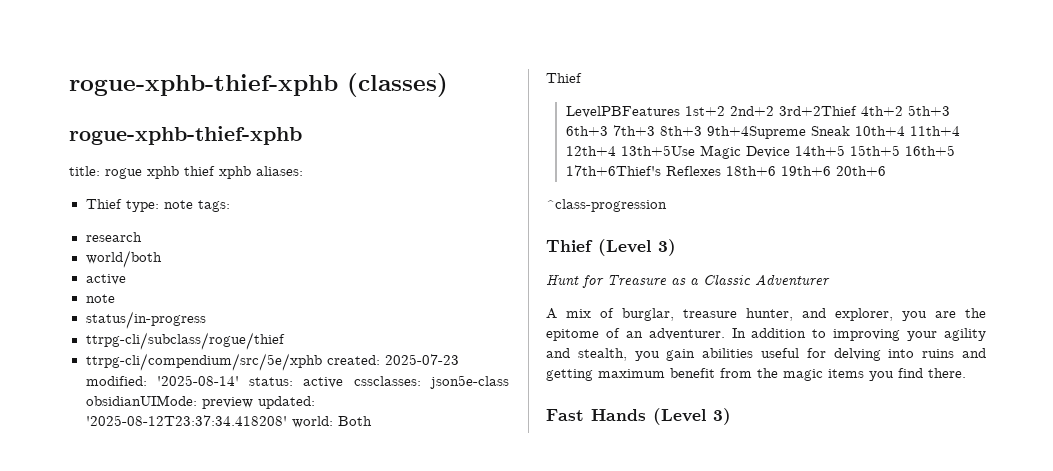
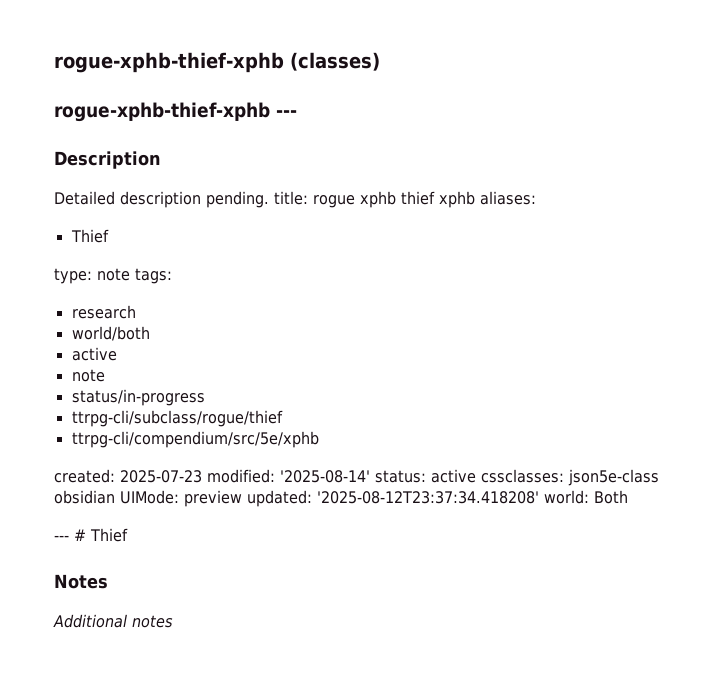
  rogue-xphb-thief-xphb (classes)
- rogue-xphb-thief-xphb
- title: rogue xphb thief xphb aliases:
- Thief type: note tags:
+ rogue-xphb-thief-xphb ---
+ Description
+ Detailed description pending. title: rogue xphb thief xphb aliases:
+ Thief
+ type: note tags:
- ttrpg-cli/compendium/src/5e/xphb created: 2025-07-23 modified: '2025-08-14' status: active cssclasses: json5e-class obsidianUIMode: preview updated: '2025-08-12T23:37:34.418208' world: Both
- Thief
- LevelPBFeatures 1st+2 2nd+2 3rd+2Thief 4th+2 5th+3 6th+3 7th+3 8th+3 9th+4Supreme Sneak 10th+4 11th+4 12th+4 13th+5Use Magic Device 14th+5 15th+5 16th+5 17th+6Thief's Reflexes 18th+6 19th+6 20th+6
- ^class-progression
- Thief (Level 3)
- Hunt for Treasure as a Classic Adventurer
- A mix of burglar, treasure hunter, and explorer, you are the epitome of an adventurer. In addition to improving your agility and stealth, you gain abilities useful for delving into ruins and getting maximum benefit from the magic items you find there.
- Fast Hands (Level 3)
+ ttrpg-cli/compendium/src/5e/xphb
+ created: 2025-07-23 modified: '2025-08-14' status: active cssclasses: json5e-class obsidian UIMode: preview updated: '2025-08-12T23:37:34.418208' world: Both
+ --- # Thief
+ Notes
+ Additional notes

